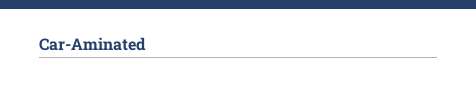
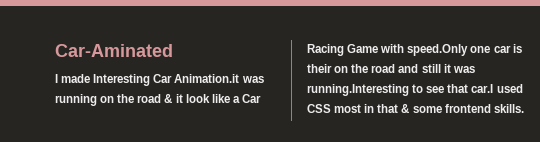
+ I made Interesting Car Animation.it was running on the road & it look like a Car Racing Game with speed.Only one car is their on the road and still it was running.Interesting to see that car.I used CSS most in that & some frontend skills.

